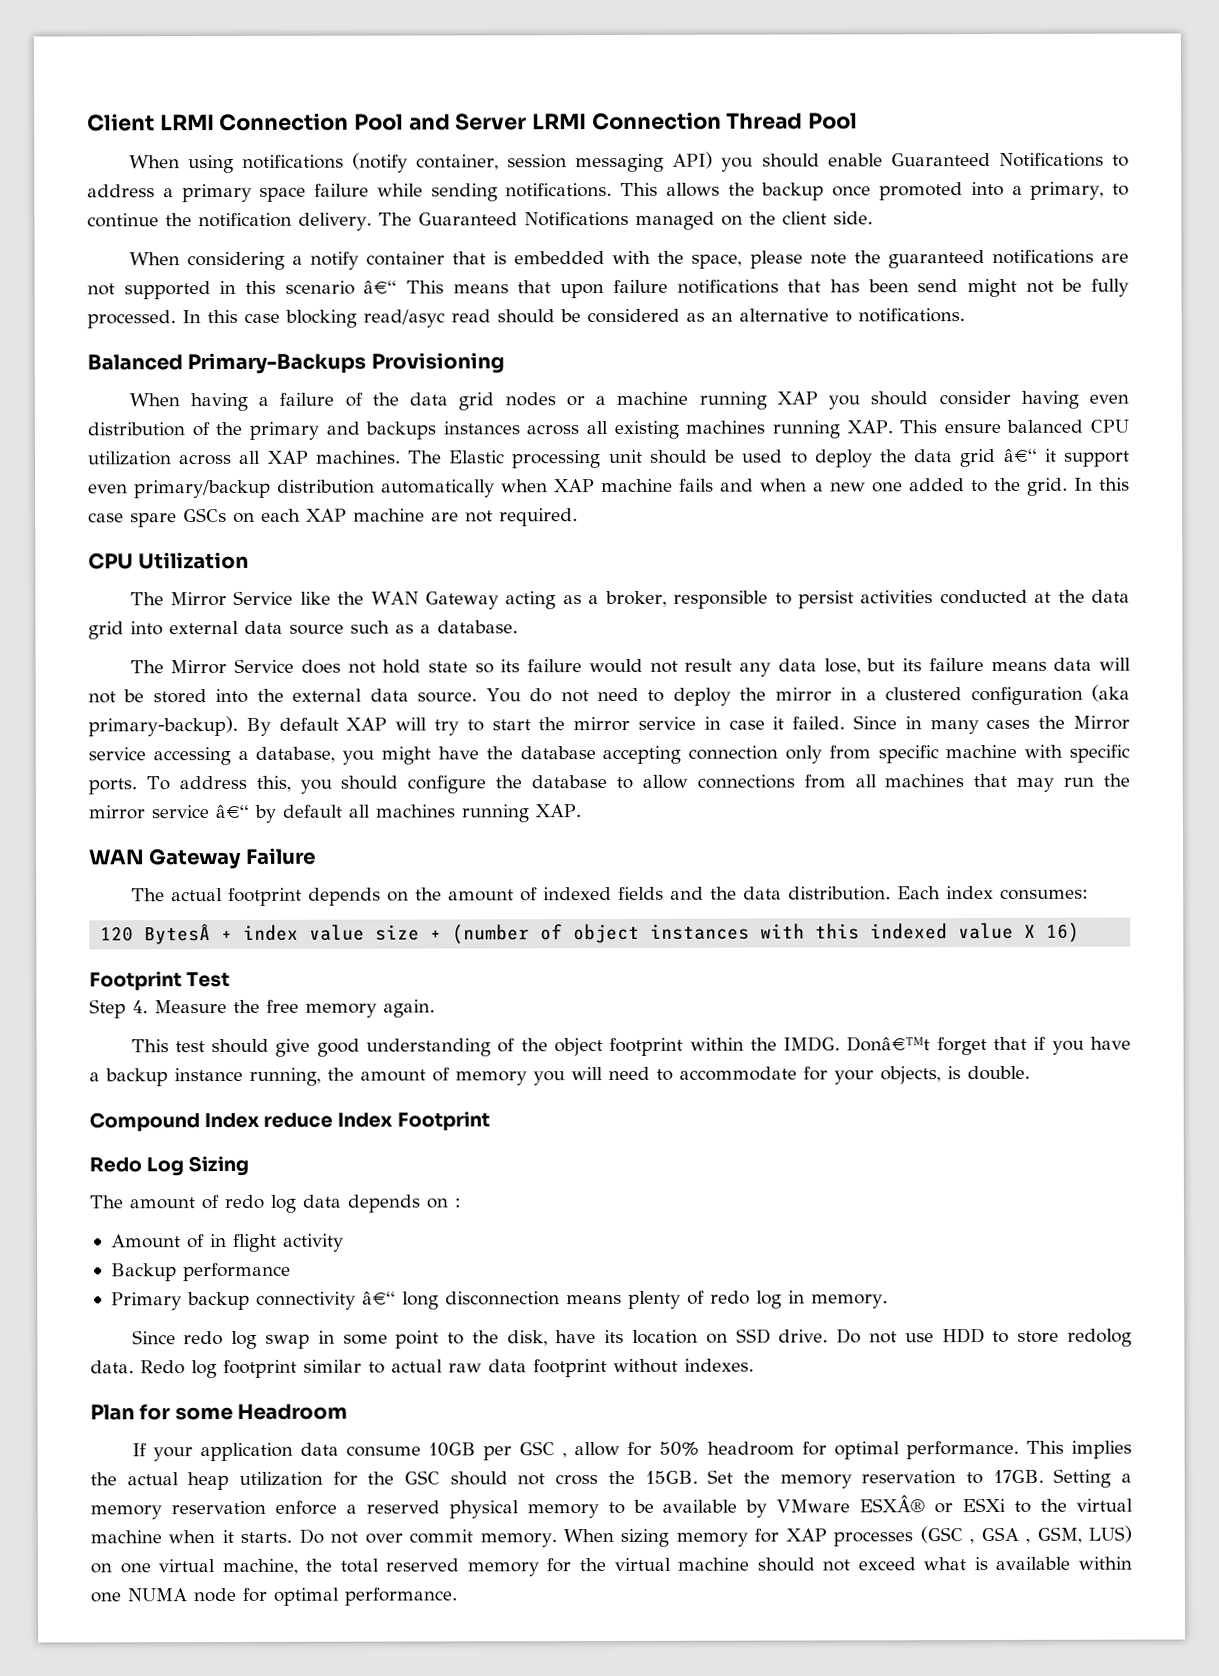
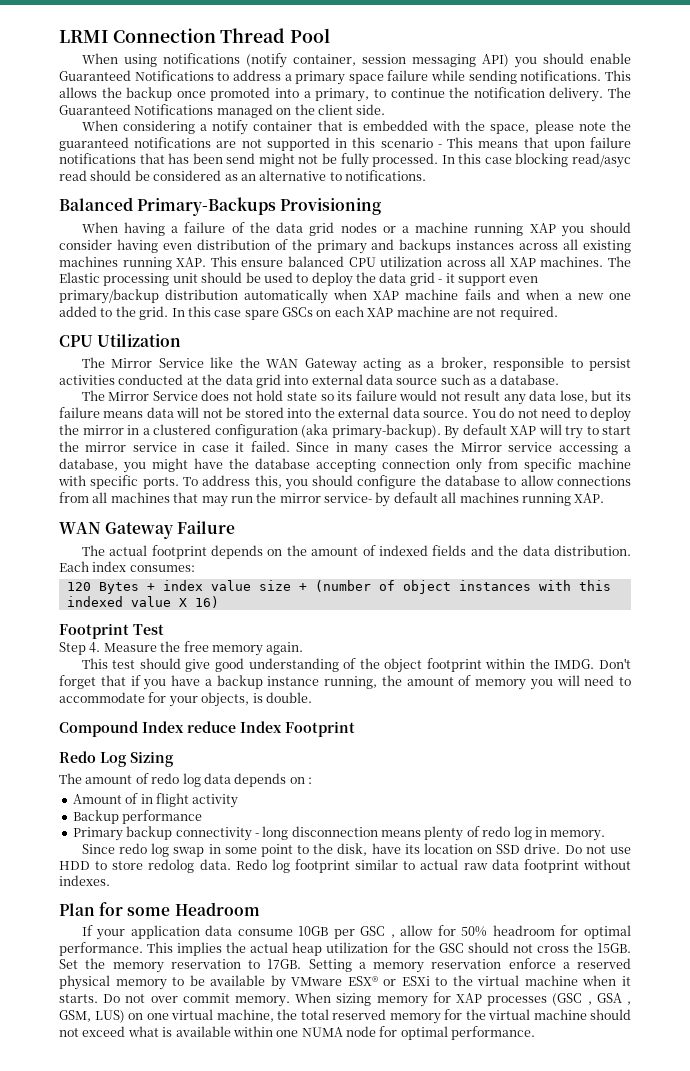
- Client LRMI Connection Pool and Server LRMI Connection Thread Pool
+ LRMI Connection Thread Pool
- When considering a notify container that is embedded with the space, please note the guaranteed notifications are not supported in this scenario â€“ This means that upon failure notifications that has been send might not be fully processed.
+ When considering a notify container that is embedded with the space, please note the guaranteed notifications are not supported in this scenario - This means that upon failure notifications that has been send might not be fully processed.
- The Elastic processing unit should be used to deploy the data grid â€“ it support even primary/backup distribution automatically when XAP machine fails and when a new one added to the grid.
+ The Elastic processing unit should be used to deploy the data grid - it support even primary/backup distribution automatically when XAP machine fails and when a new one added to the grid.
- To address this, you should configure the database to allow connections from all machines that may run the mirror service â€“ by default all machines running XAP.
+ To address this, you should configure the database to allow connections from all machines that may run the mirror service- by default all machines running XAP.
- 120 BytesÂ + index value size + (number of object instances with this indexed value X 16)
+ 120 Bytes + index value size + (number of object instances with this indexed value X 16)
- Donâ€™t forget that if you have a backup instance running, the amount of memory you will need to accommodate for your objects, is double.
+ Don't forget that if you have a backup instance running, the amount of memory you will need to accommodate for your objects, is double.
- Primary backup connectivity â€“ long disconnection means plenty of redo log in memory.
+ Primary backup connectivity - long disconnection means plenty of redo log in memory.
- Setting a memory reservation enforce a reserved physical memory to be available by VMware ESXÂ® or ESXi to the virtual machine when it starts.
+ Setting a memory reservation enforce a reserved physical memory to be available by VMware ESX® or ESXi to the virtual machine when it starts.

